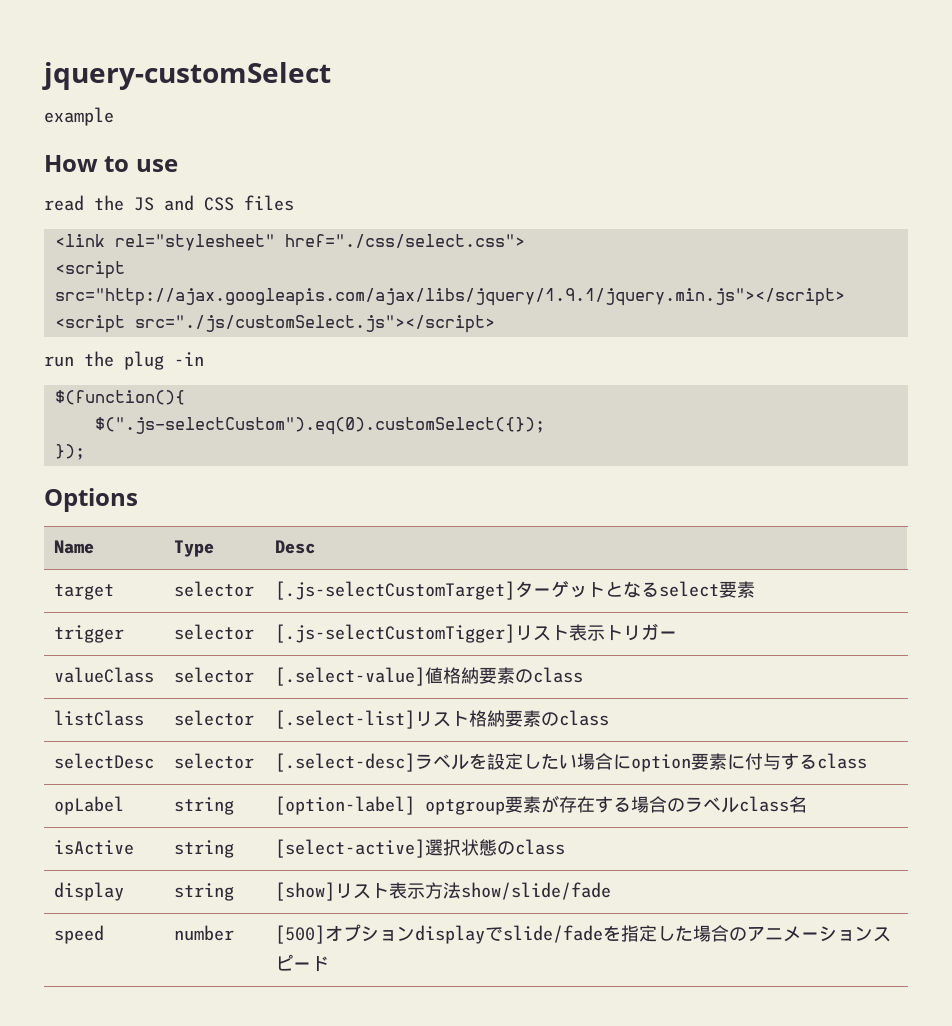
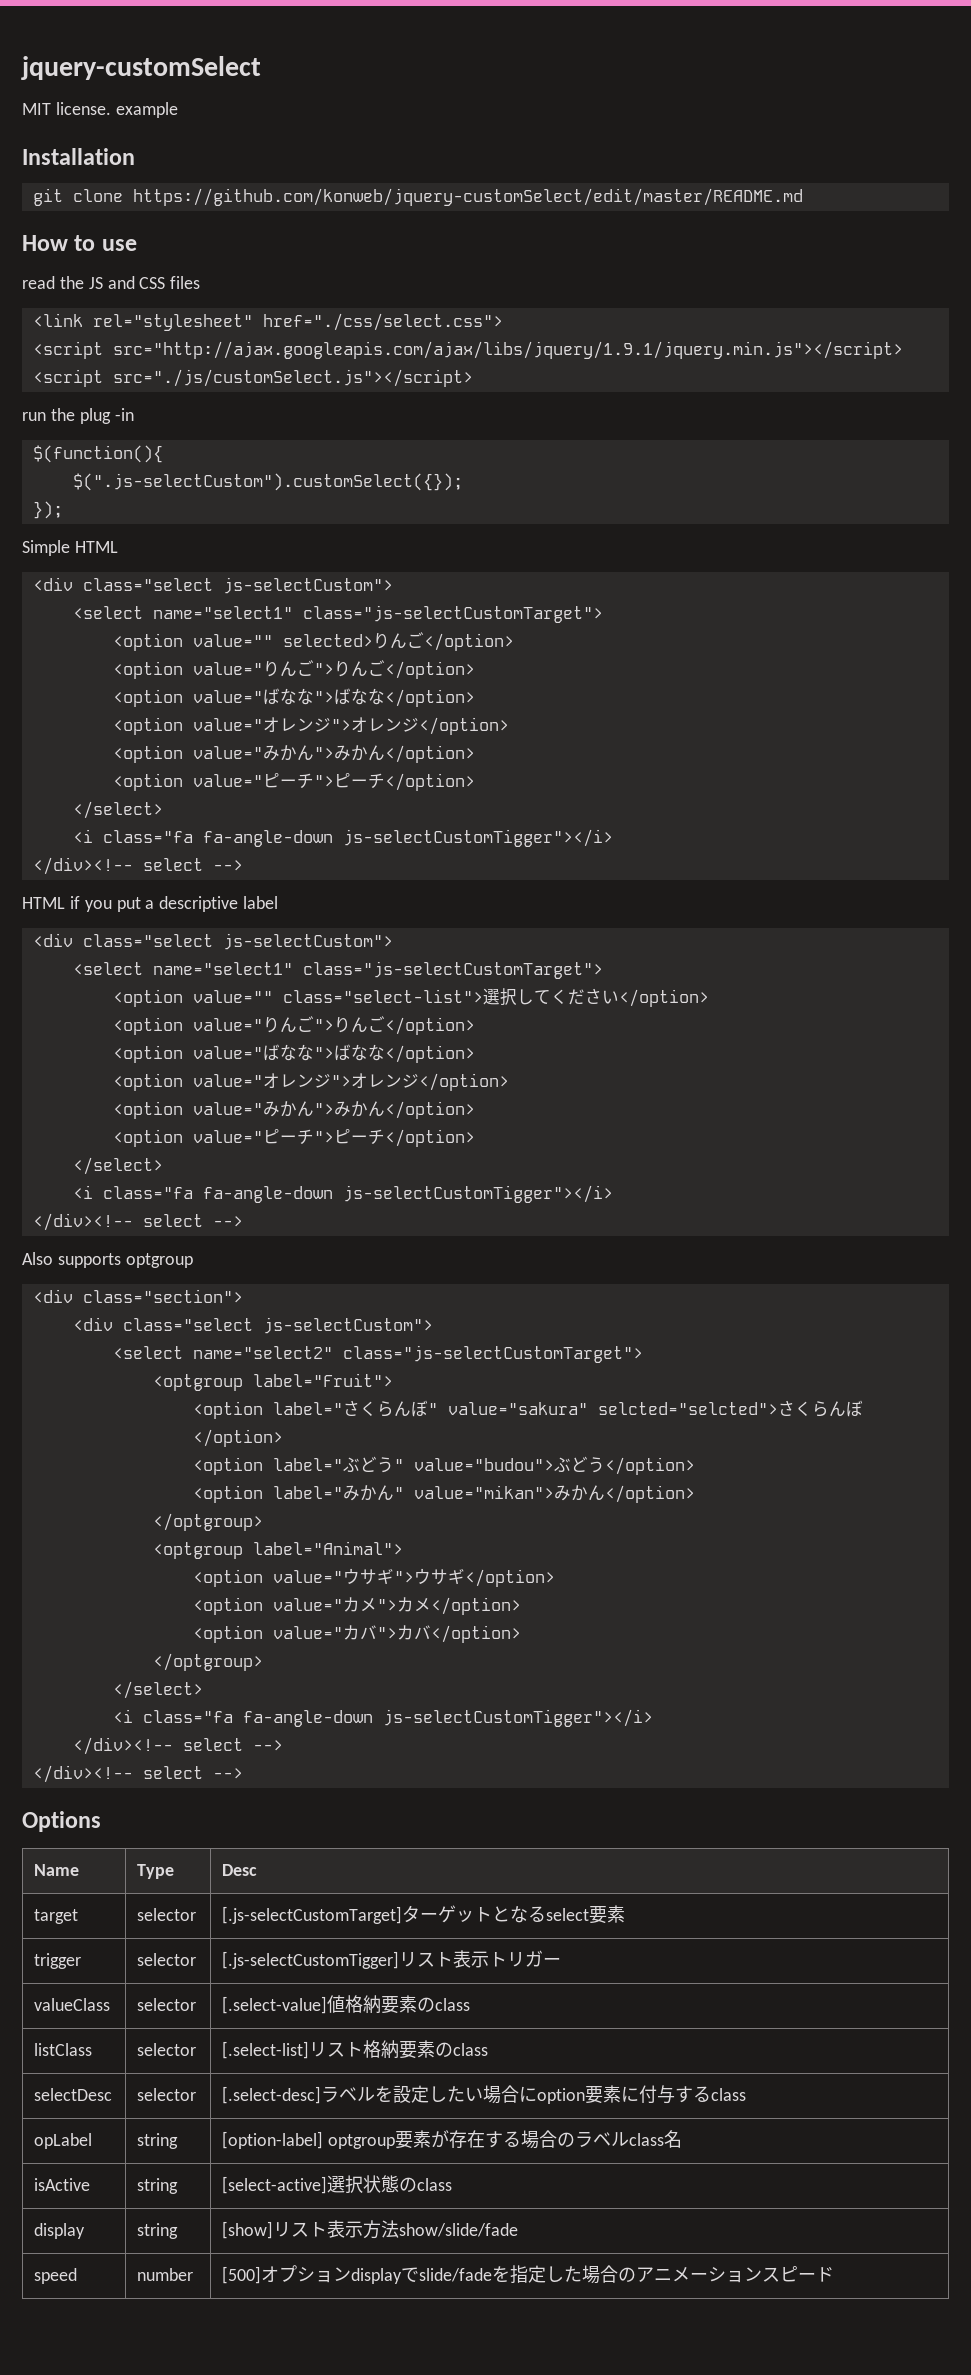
- example
+ MIT license. example
+ Installation
+ git clone https://github.com/konweb/jquery-customSelect/edit/master/README.md
- $(".js-selectCustom").eq(0).customSelect({});
+ $(".js-selectCustom").customSelect({});
+ Simple HTML
+ <div class="select js-selectCustom">
+ <select name="select1" class="js-selectCustomTarget">
+ <option value="" selected>りんご</option>
+ <option value="りんご">りんご</option>
+ <option value="ばなな">ばなな</option>
+ <option value="オレンジ">オレンジ</option>
+ <option value="みかん">みかん</option>
+ <option value="ピーチ">ピーチ</option>
+ </select>
+ <i class="fa fa-angle-down js-selectCustomTigger"></i>
+ </div><!-- select -->
+ HTML if you put a descriptive label
+ <div class="select js-selectCustom">
+ <select name="select1" class="js-selectCustomTarget">
+ <option value="" class="select-list">選択してください</option>
+ <option value="りんご">りんご</option>
+ <option value="ばなな">ばなな</option>
+ <option value="オレンジ">オレンジ</option>
+ <option value="みかん">みかん</option>
+ <option value="ピーチ">ピーチ</option>
+ </select>
+ <i class="fa fa-angle-down js-selectCustomTigger"></i>
+ </div><!-- select -->
+ Also supports optgroup
+ <div class="section">
+ <div class="select js-selectCustom">
+ <select name="select2" class="js-selectCustomTarget">
+ <optgroup label="Fruit">
+ <option label="さくらんぼ" value="sakura" selcted="selcted">さくらんぼ</option>
+ <option label="ぶどう" value="budou">ぶどう</option>
+ <option label="みかん" value="mikan">みかん</option>
+ </optgroup>
+ <optgroup label="Animal">
+ <option value="ウサギ">ウサギ</option>
+ <option value="カメ">カメ</option>
+ <option value="カバ">カバ</option>
+ </optgroup>
+ </select>
+ <i class="fa fa-angle-down js-selectCustomTigger"></i>
+ </div><!-- select -->
+ </div><!-- select -->

